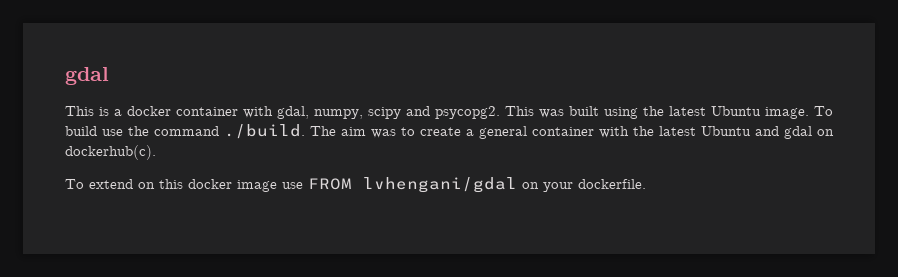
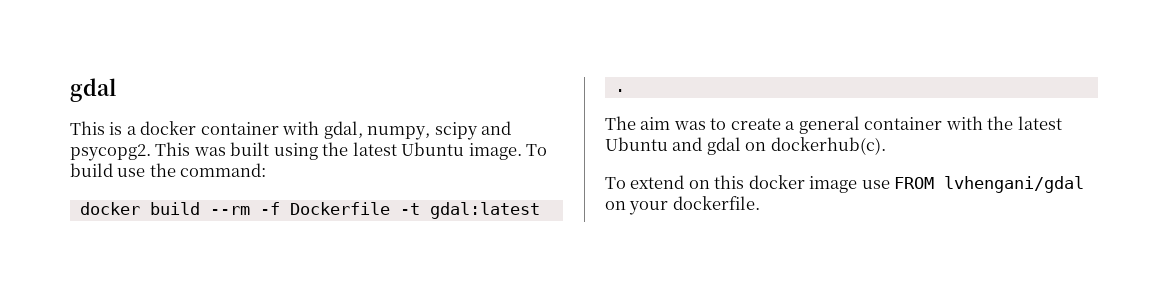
- To build use the command ./build. The aim was to create a general container with the latest Ubuntu and gdal on dockerhub(c).
+ To build use the command:
+ docker build --rm -f Dockerfile -t gdal:latest .
+ The aim was to create a general container with the latest Ubuntu and gdal on dockerhub(c).

